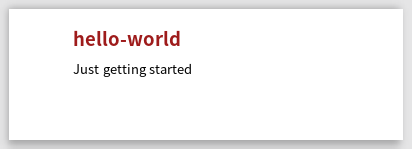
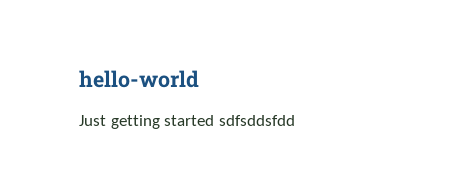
- Just getting started
+ Just getting started sdfsddsfdd

